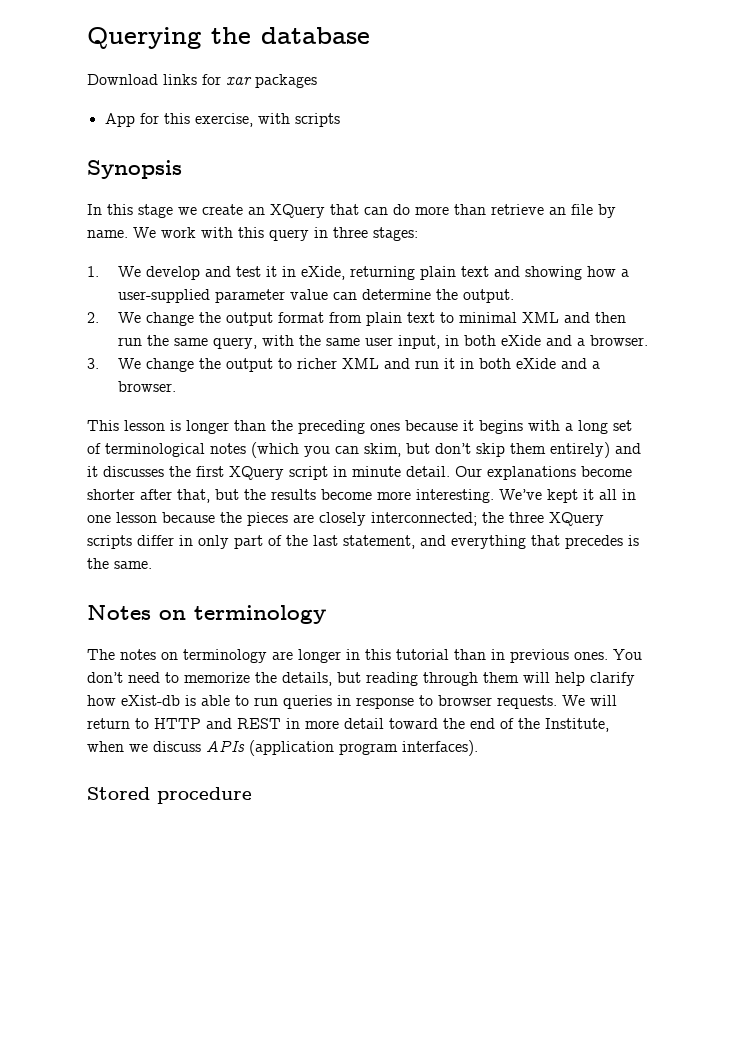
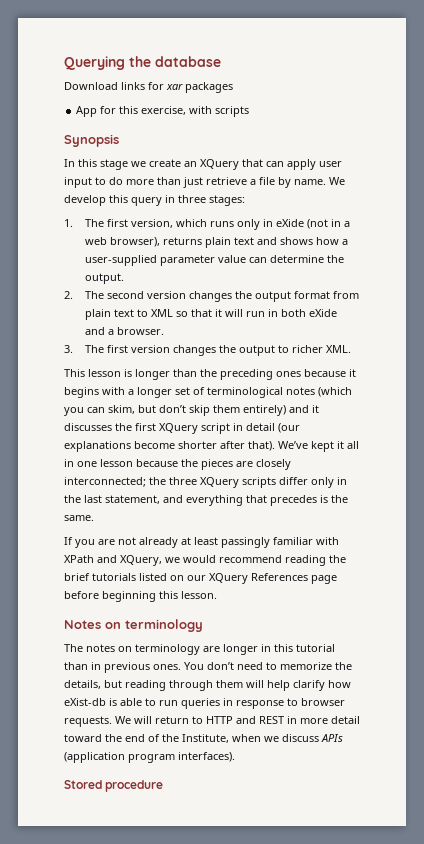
- In this stage we create an XQuery that can do more than retrieve an file by name.
+ In this stage we create an XQuery that can apply user input to do more than just retrieve a file by name.
- We work with this query in three stages:
+ We develop this query in three stages:
- 1. We develop and test it in eXide, returning plain text and showing how a user-supplied parameter value can determine the output.
+ 1. The first version, which runs only in eXide (not in a web browser), returns plain text and shows how a user-supplied parameter value can determine the output.
- 2. We change the output format from plain text to minimal XML and then run the same query, with the same user input, in both eXide and a browser.
+ 2. The second version changes the output format from plain text to XML so that it will run in both eXide and a browser.
- 3. We change the output to richer XML and run it in both eXide and a browser.
+ 3. The first version changes the output to richer XML.
- This lesson is longer than the preceding ones because it begins with a long set of terminological notes (which you can skim, but don’t skip them entirely) and it discusses the first XQuery script in minute detail. Our explanations become shorter after that, but the results become more interesting.
+ This lesson is longer than the preceding ones because it begins with a longer set of terminological notes (which you can skim, but don’t skip them entirely) and it discusses the first XQuery script in detail (our explanations become shorter after that).
- We’ve kept it all in one lesson because the pieces are closely interconnected; the three XQuery scripts differ in only part of the last statement, and everything that precedes is the same.
+ We’ve kept it all in one lesson because the pieces are closely interconnected; the three XQuery scripts differ only in the last statement, and everything that precedes is the same.
+ If you are not already at least passingly familiar with XPath and XQuery, we would recommend reading the brief tutorials listed on our XQuery References page before beginning this lesson.

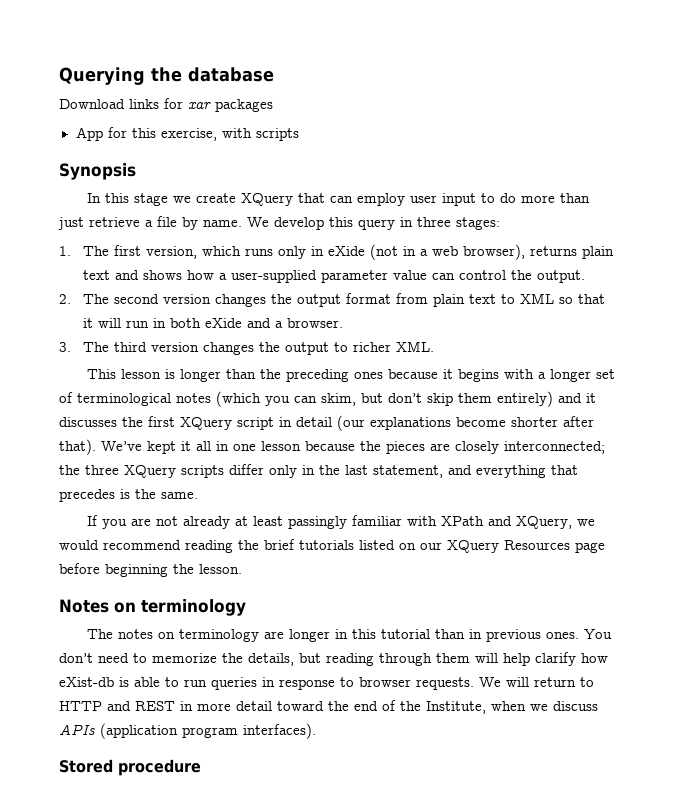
- In this stage we create an XQuery that can apply user input to do more than just retrieve a file by name.
+ In this stage we create XQuery that can employ user input to do more than just retrieve a file by name.
- 1. The first version, which runs only in eXide (not in a web browser), returns plain text and shows how a user-supplied parameter value can determine the output.
+ 1. The first version, which runs only in eXide (not in a web browser), returns plain text and shows how a user-supplied parameter value can control the output.
- 3. The first version changes the output to richer XML.
+ 3. The third version changes the output to richer XML.
- If you are not already at least passingly familiar with XPath and XQuery, we would recommend reading the brief tutorials listed on our XQuery References page before beginning this lesson.
+ If you are not already at least passingly familiar with XPath and XQuery, we would recommend reading the brief tutorials listed on our XQuery Resources page before beginning the lesson.

